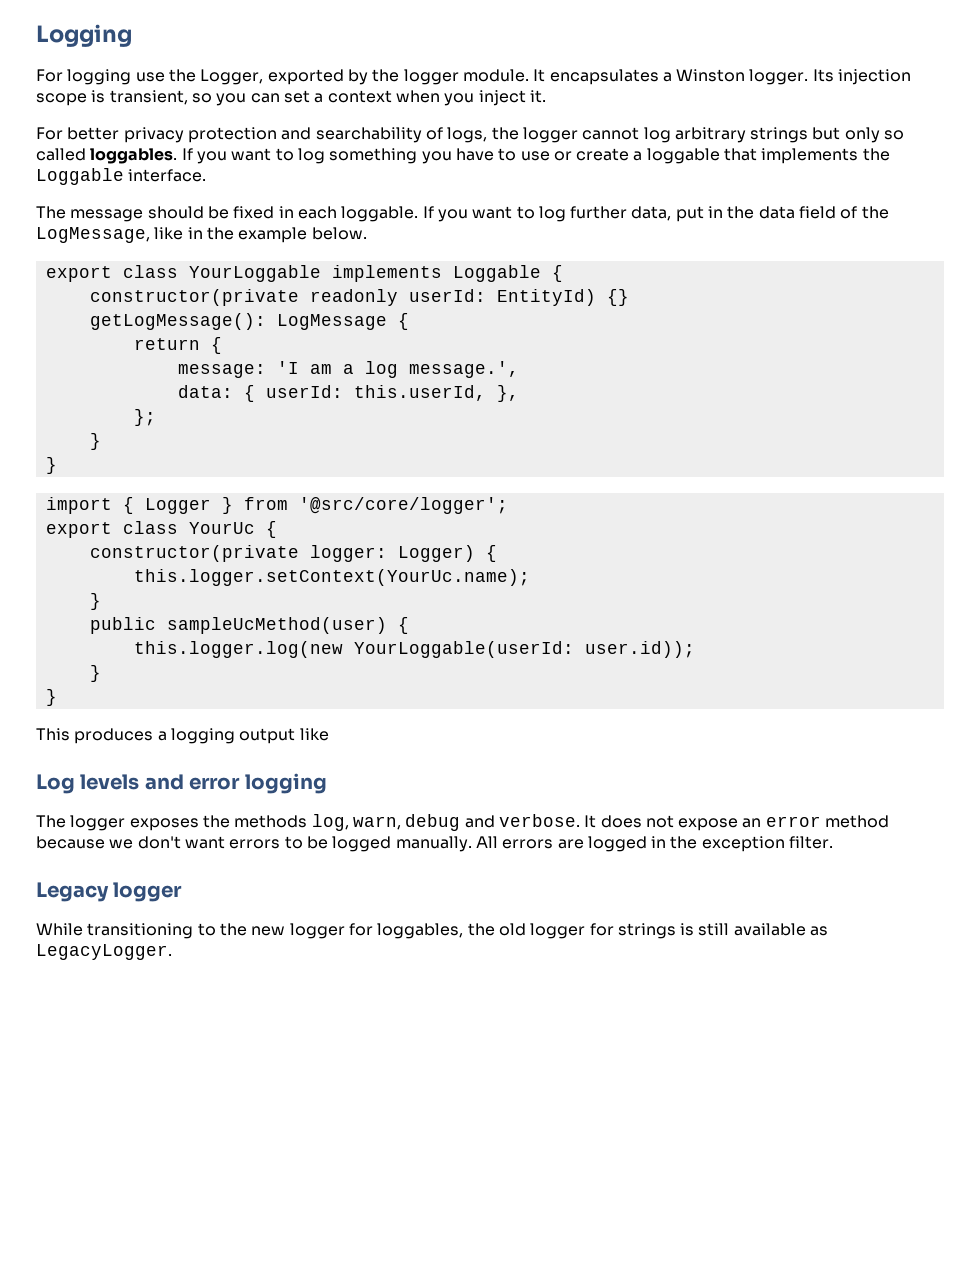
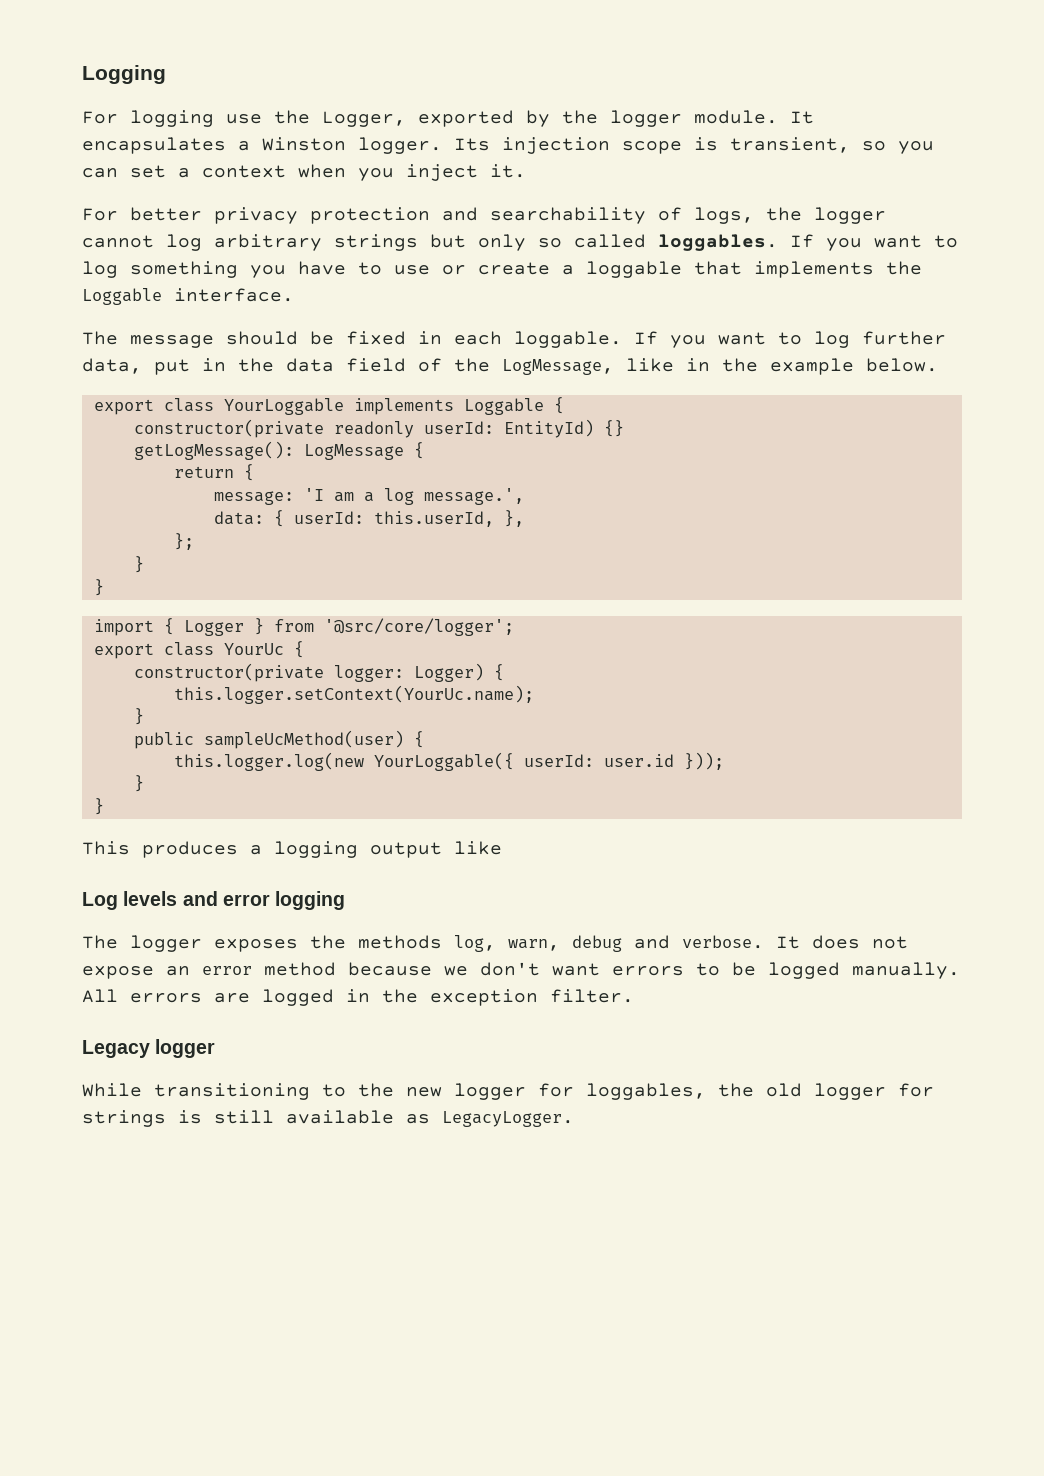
- this.logger.log(new YourLoggable(userId: user.id));
+ this.logger.log(new YourLoggable({ userId: user.id }));

